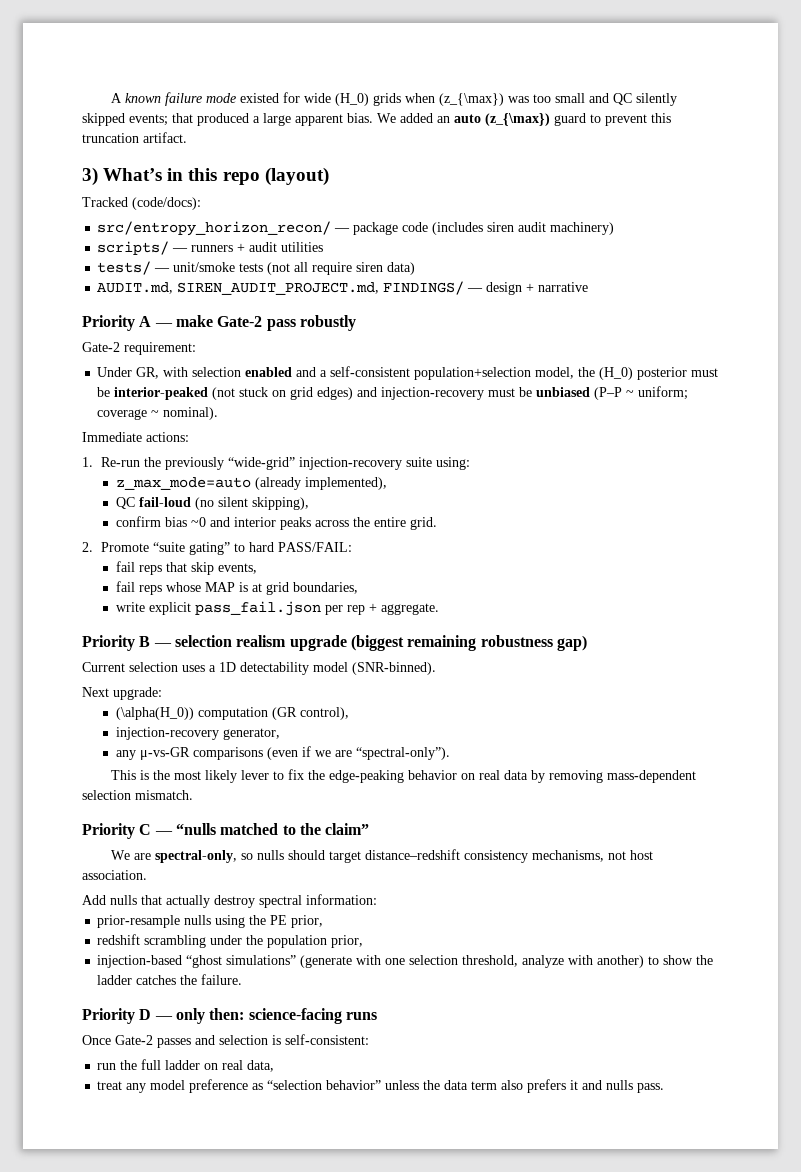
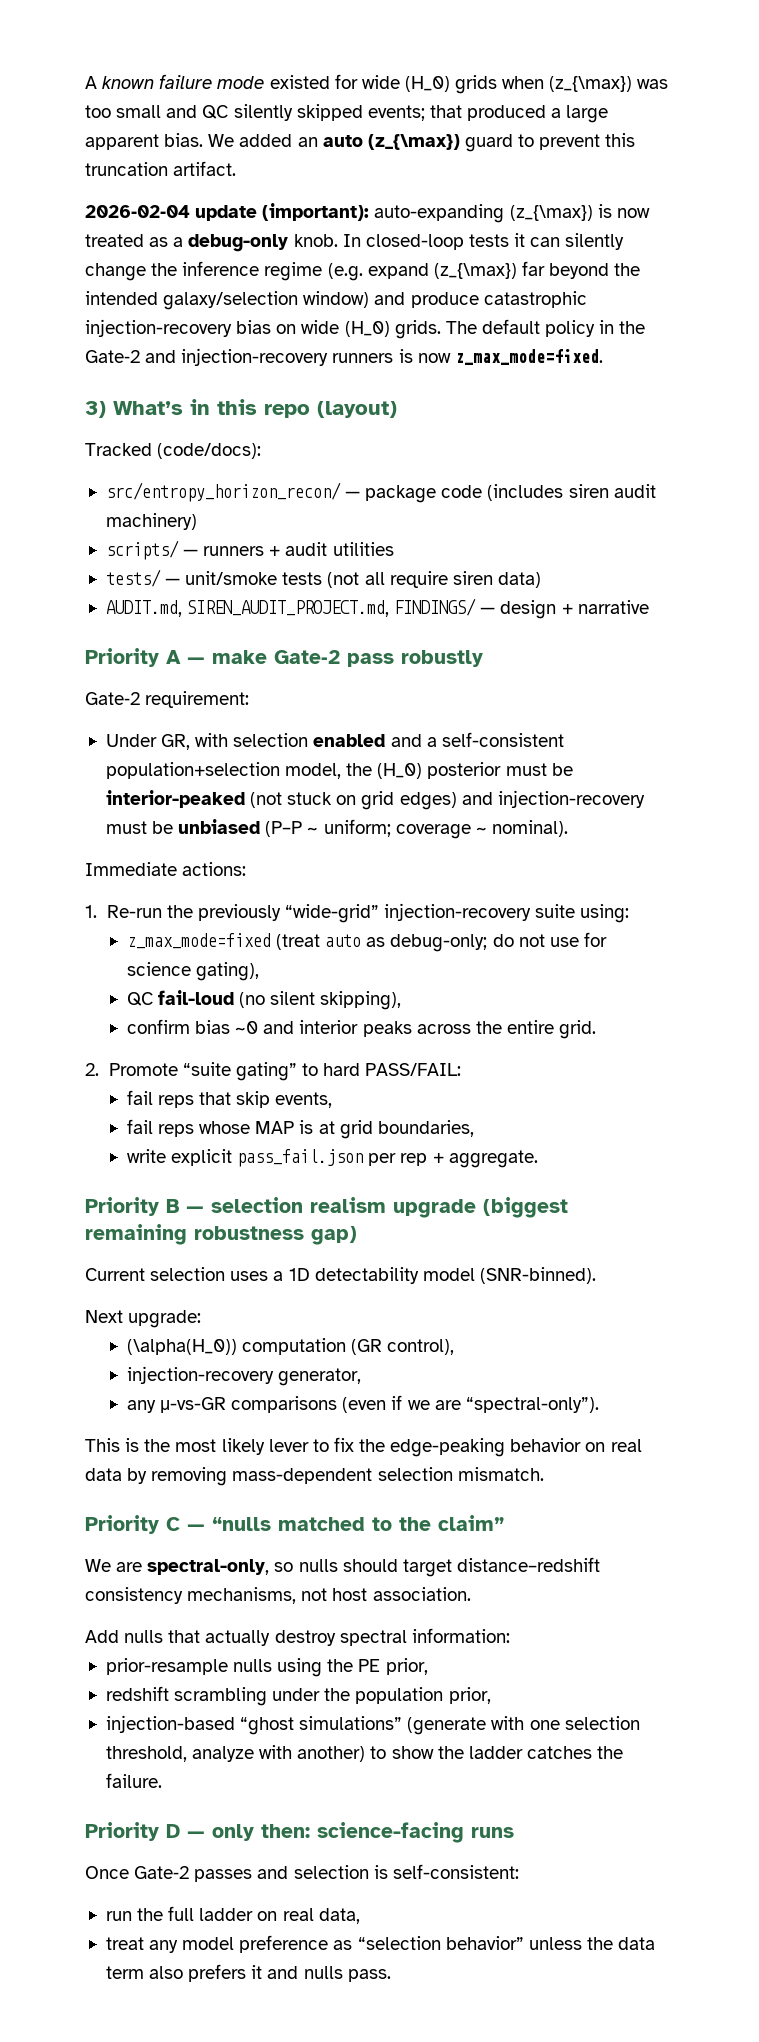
+ 2026‑02‑04 update (important): auto-expanding (z_{\max}) is now treated as a debug-only knob. In closed-loop tests it can silently change the inference regime (e.g. expand (z_{\max}) far beyond the intended galaxy/selection window) and produce catastrophic injection-recovery bias on wide (H_0) grids. The default policy in the Gate‑2 and injection-recovery runners is now z_max_mode=fixed.
- z_max_mode=auto (already implemented),
+ z_max_mode=fixed (treat auto as debug-only; do not use for science gating),

